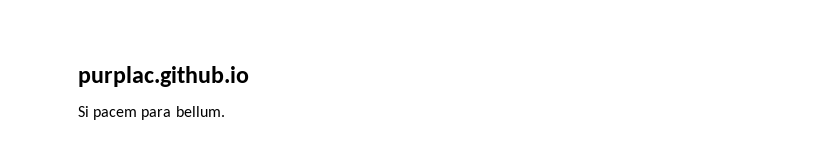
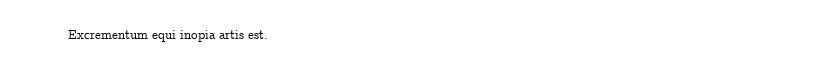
- purplac.github.io
- Si pacem para bellum.
+ Excrementum equi inopia artis est.

